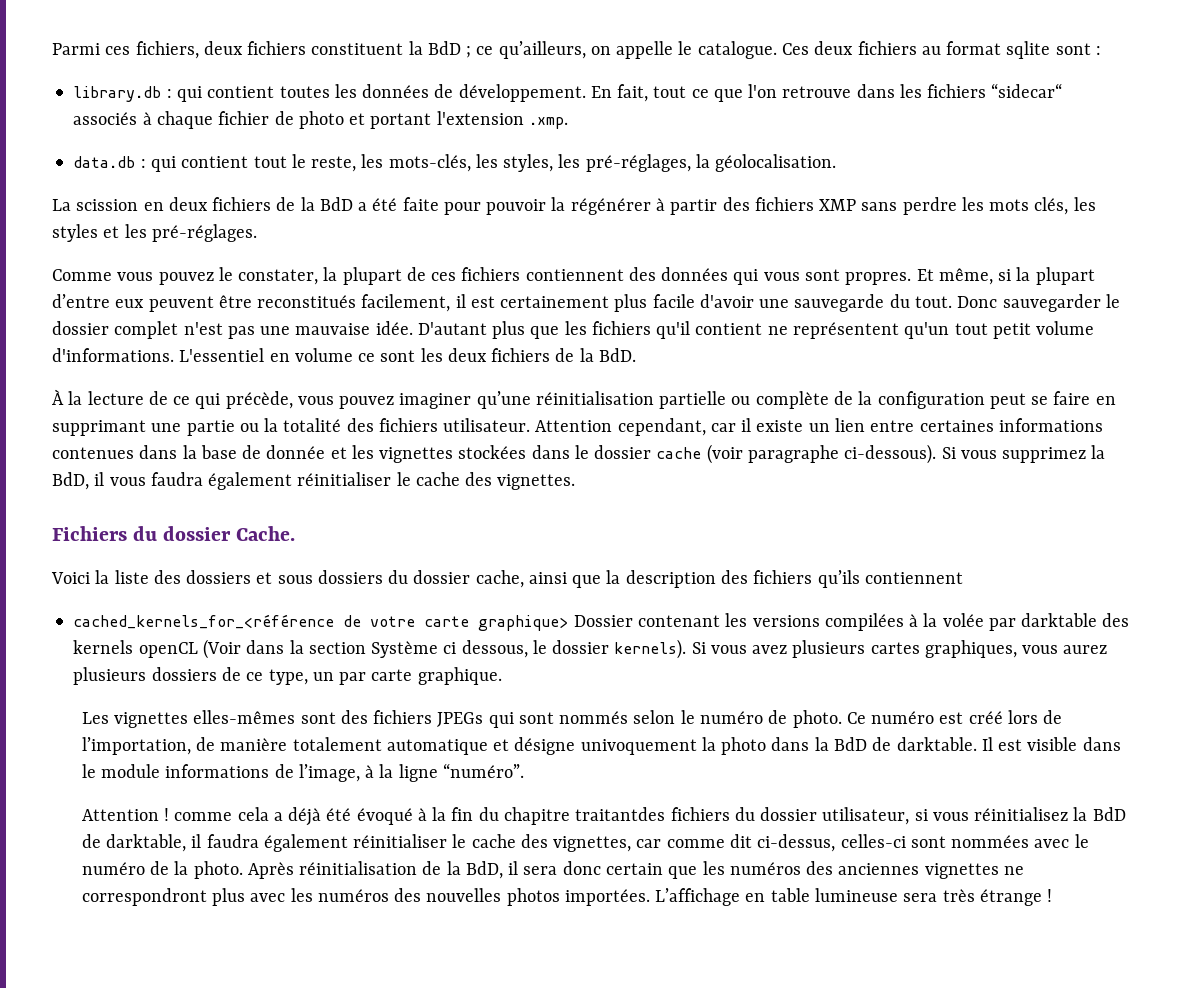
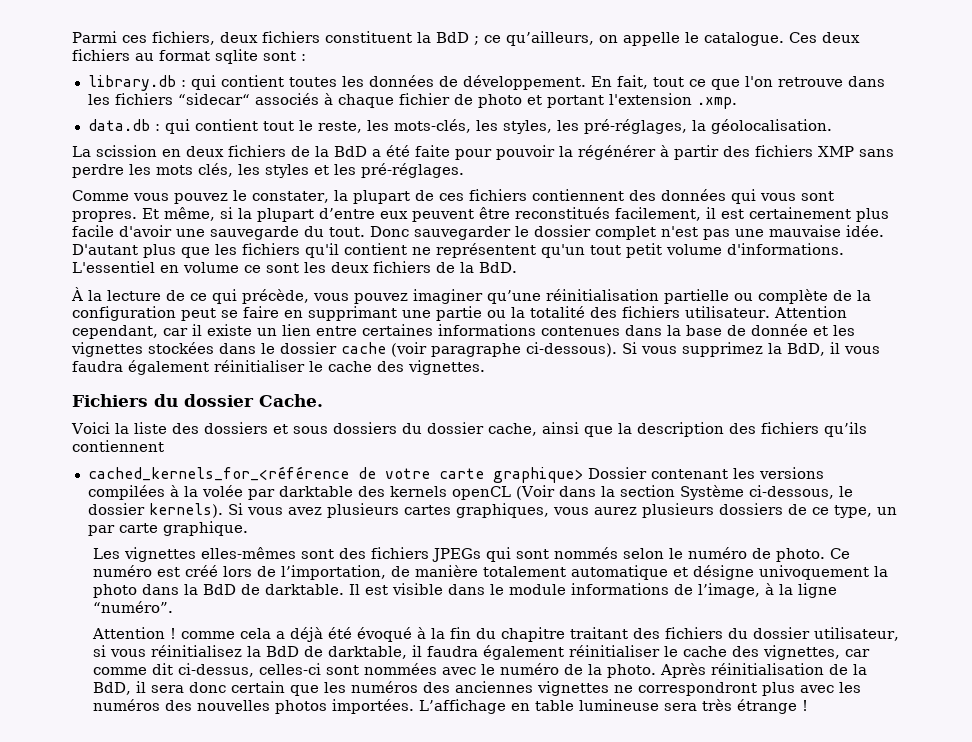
- cached_kernels_for_<référence de votre carte graphique> Dossier contenant les versions compilées à la volée par darktable des kernels openCL (Voir dans la section Système ci dessous, le dossier kernels).
+ cached_kernels_for_<référence de votre carte graphique> Dossier contenant les versions compilées à la volée par darktable des kernels openCL (Voir dans la section Système ci-dessous, le dossier kernels).
- Attention ! comme cela a déjà été évoqué à la fin du chapitre traitantdes fichiers du dossier utilisateur, si vous réinitialisez la BdD de darktable, il faudra également réinitialiser le cache des vignettes, car comme dit ci-dessus, celles-ci sont nommées avec le numéro de la photo.
+ Attention ! comme cela a déjà été évoqué à la fin du chapitre traitant des fichiers du dossier utilisateur, si vous réinitialisez la BdD de darktable, il faudra également réinitialiser le cache des vignettes, car comme dit ci-dessus, celles-ci sont nommées avec le numéro de la photo.

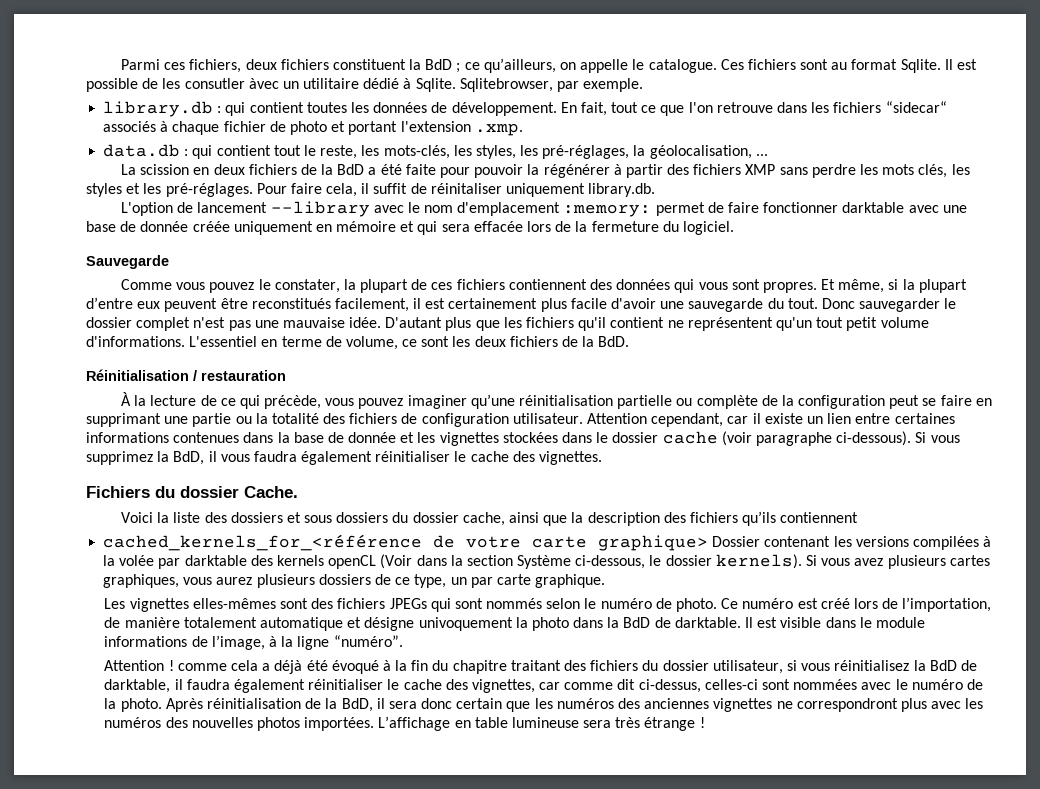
- Ces deux fichiers au format sqlite sont :
+ Ces fichiers sont au format Sqlite. Il est possible de les consutler àvec un utilitaire dédié à Sqlite. Sqlitebrowser, par exemple.
- data.db : qui contient tout le reste, les mots-clés, les styles, les pré-réglages, la géolocalisation.
+ data.db : qui contient tout le reste, les mots-clés, les styles, les pré-réglages, la géolocalisation, ...
+ Pour faire cela, il suffit de réinitaliser uniquement library.db.
+ L'option de lancement --library avec le nom d'emplacement :memory: permet de faire fonctionner darktable avec une base de donnée créée uniquement en mémoire et qui sera effacée lors de la fermeture du logiciel.
+ Sauvegarde
- L'essentiel en volume ce sont les deux fichiers de la BdD.
+ L'essentiel en terme de volume, ce sont les deux fichiers de la BdD.
+ Réinitialisation / restauration
- À la lecture de ce qui précède, vous pouvez imaginer qu’une réinitialisation partielle ou complète de la configuration peut se faire en supprimant une partie ou la totalité des fichiers utilisateur.
+ À la lecture de ce qui précède, vous pouvez imaginer qu’une réinitialisation partielle ou complète de la configuration peut se faire en supprimant une partie ou la totalité des fichiers de configuration utilisateur.

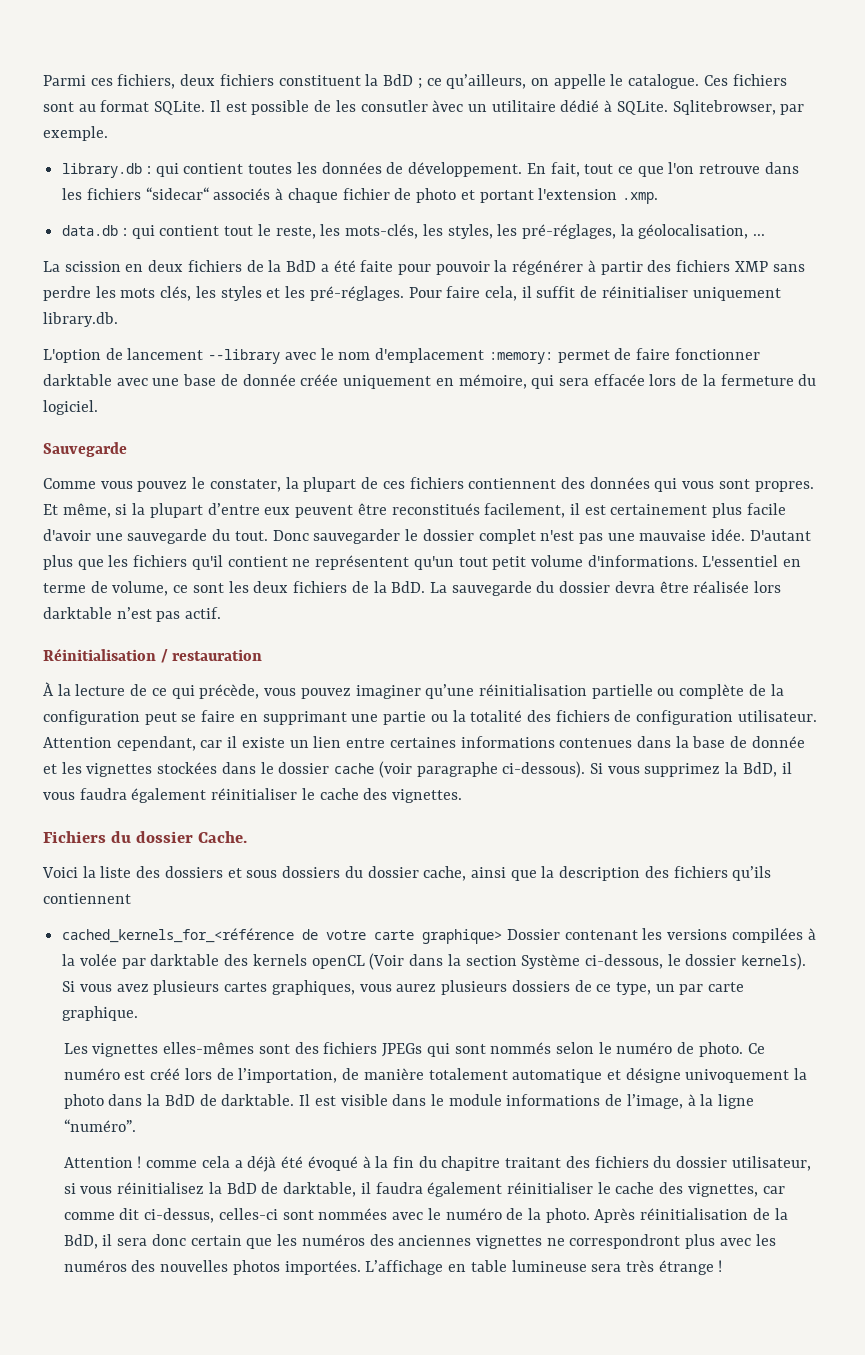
- Ces fichiers sont au format Sqlite.
+ Ces fichiers sont au format SQLite.
- Il est possible de les consutler àvec un utilitaire dédié à Sqlite.
+ Il est possible de les consutler àvec un utilitaire dédié à SQLite.
- Pour faire cela, il suffit de réinitaliser uniquement library.db.
+ Pour faire cela, il suffit de réinitialiser uniquement library.db.
- L'option de lancement --library avec le nom d'emplacement :memory: permet de faire fonctionner darktable avec une base de donnée créée uniquement en mémoire et qui sera effacée lors de la fermeture du logiciel.
+ L'option de lancement --library avec le nom d'emplacement :memory: permet de faire fonctionner darktable avec une base de donnée créée uniquement en mémoire, qui sera effacée lors de la fermeture du logiciel.
- L'essentiel en terme de volume, ce sont les deux fichiers de la BdD.
+ L'essentiel en terme de volume, ce sont les deux fichiers de la BdD. La sauvegarde du dossier devra être réalisée lors darktable n’est pas actif.

